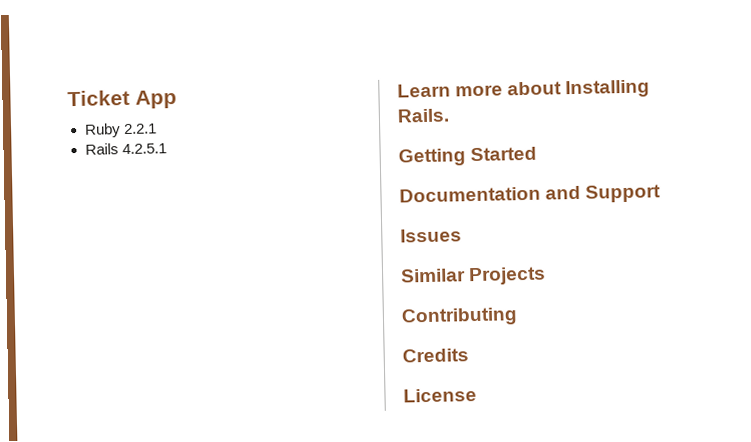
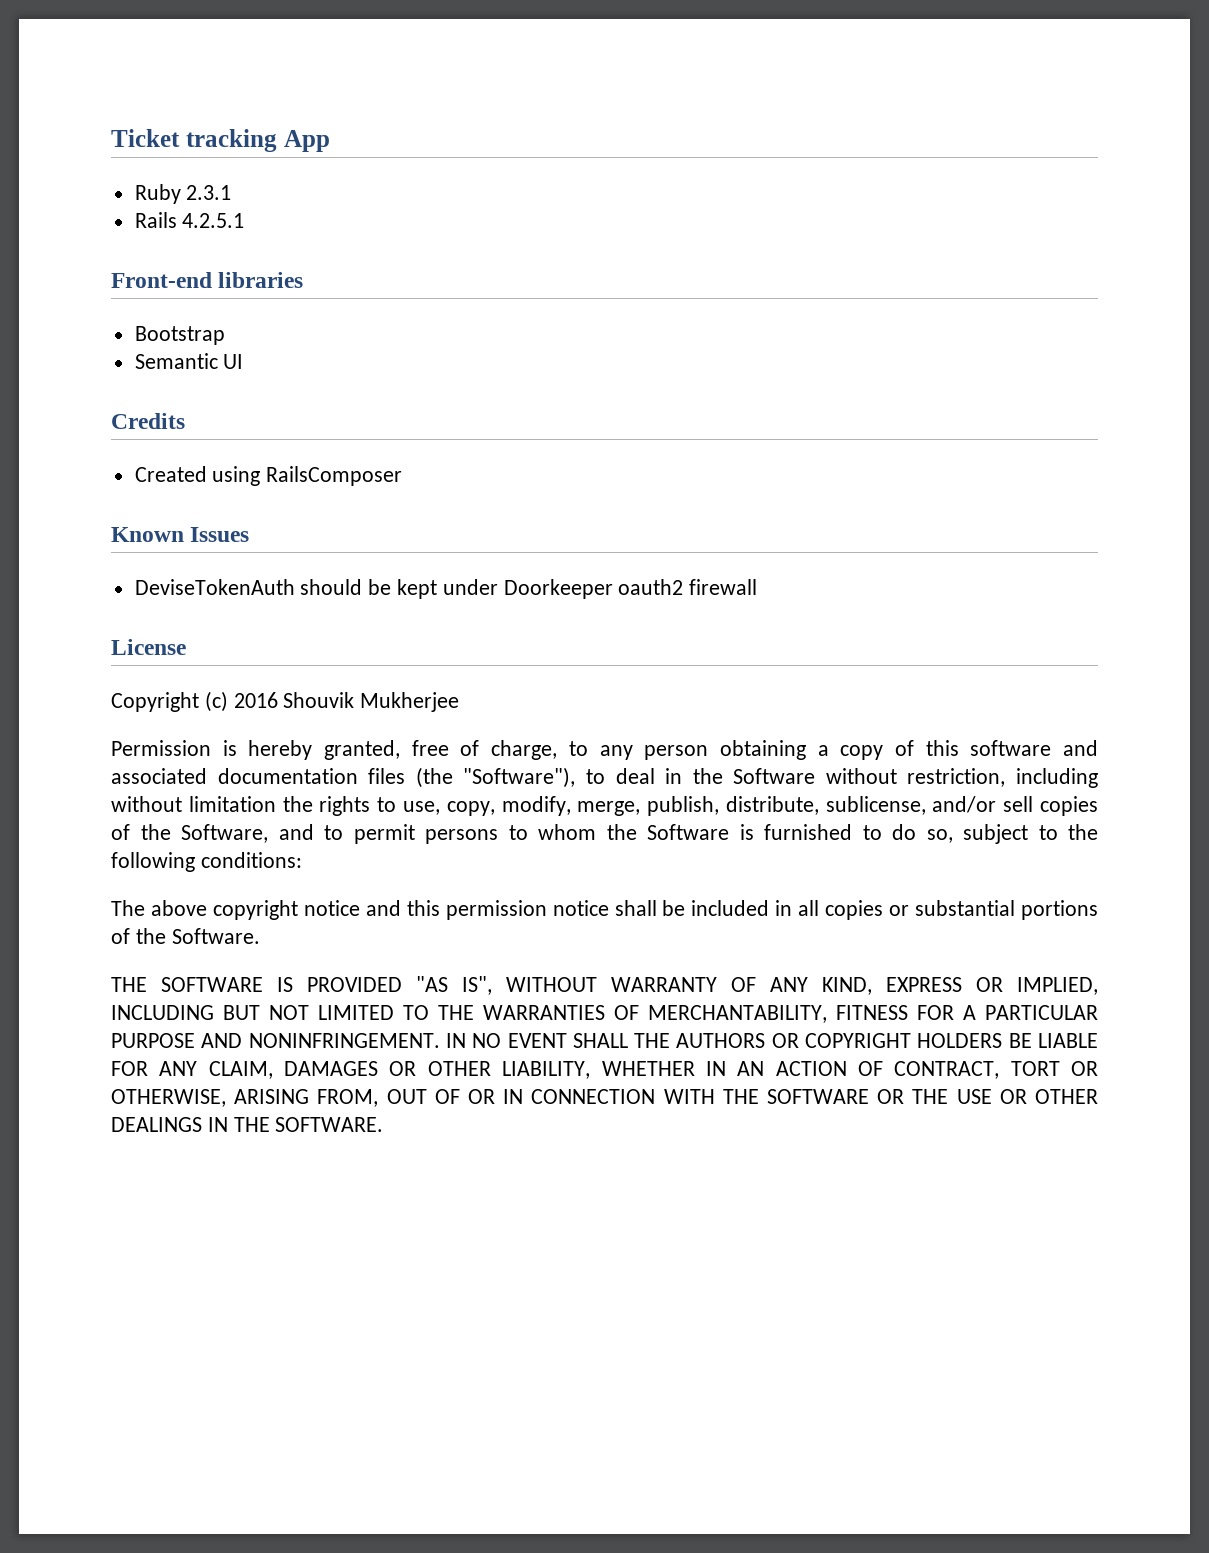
- Ticket App
+ Ticket tracking App
- Ruby 2.2.1
+ Ruby 2.3.1
- Learn more about Installing Rails.
- Getting Started
- Documentation and Support
- Issues
- Similar Projects
- Contributing
+ Front-end libraries
+ Bootstrap
+ Semantic UI
  Credits
+ Created using RailsComposer
+ Known Issues
+ DeviseTokenAuth should be kept under Doorkeeper oauth2 firewall
  License
+ Copyright (c) 2016 Shouvik Mukherjee
+ Permission is hereby granted, free of charge, to any person obtaining a copy of this software and associated documentation files (the "Software"), to deal in the Software without restriction, including without limitation the rights to use, copy, modify, merge, publish, distribute, sublicense, and/or sell copies of the Software, and to permit persons to whom the Software is furnished to do so, subject to the following conditions:
+ The above copyright notice and this permission notice shall be included in all copies or substantial portions of the Software.
+ THE SOFTWARE IS PROVIDED "AS IS", WITHOUT WARRANTY OF ANY KIND, EXPRESS OR IMPLIED, INCLUDING BUT NOT LIMITED TO THE WARRANTIES OF MERCHANTABILITY, FITNESS FOR A PARTICULAR PURPOSE AND NONINFRINGEMENT. IN NO EVENT SHALL THE AUTHORS OR COPYRIGHT HOLDERS BE LIABLE FOR ANY CLAIM, DAMAGES OR OTHER LIABILITY, WHETHER IN AN ACTION OF CONTRACT, TORT OR OTHERWISE, ARISING FROM, OUT OF OR IN CONNECTION WITH THE SOFTWARE OR THE USE OR OTHER DEALINGS IN THE SOFTWARE.

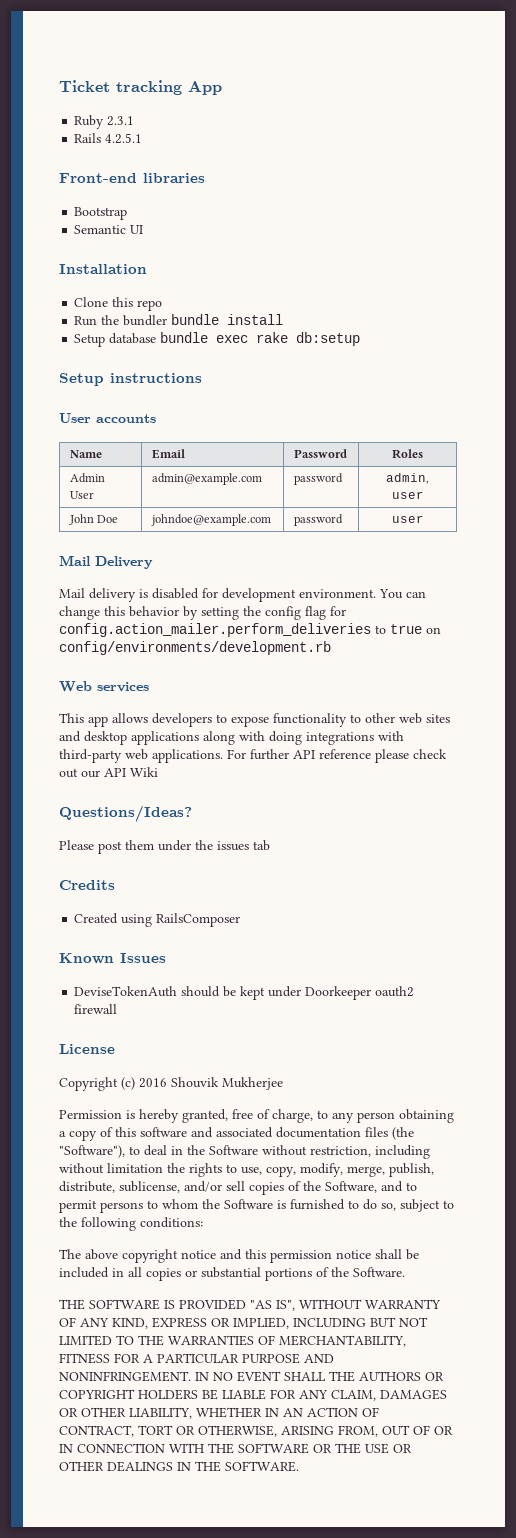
+ Installation
+ Clone this repo
+ Run the bundler bundle install
+ Setup database bundle exec rake db:setup
+ Setup instructions
+ User accounts
+ Name | Email | Password | Roles
+ Admin User | admin@example.com | password | admin, user
+ John Doe | johndoe@example.com | password | user
+ Mail Delivery
+ Mail delivery is disabled for development environment. You can change this behavior by setting the config flag for config.action_mailer.perform_deliveries to true on config/environments/development.rb
+ Web services
+ This app allows developers to expose functionality to other web sites and desktop applications along with doing integrations with third-party web applications. For further API reference please check out our API Wiki
+ Questions/Ideas?
+ Please post them under the issues tab

